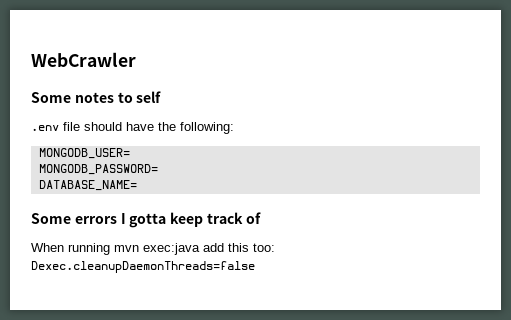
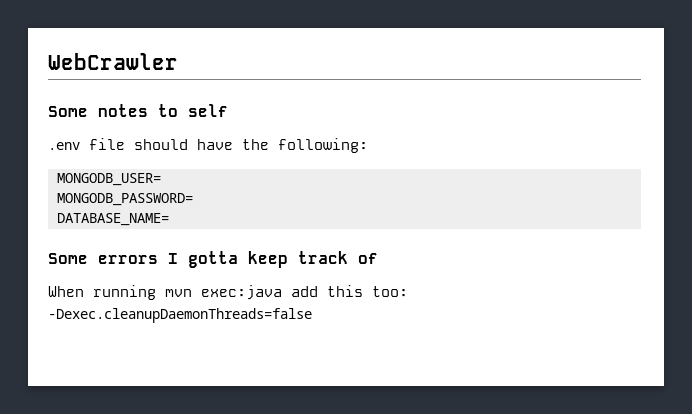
- When running mvn exec:java add this too: Dexec.cleanupDaemonThreads=false
+ When running mvn exec:java add this too: -Dexec.cleanupDaemonThreads=false

